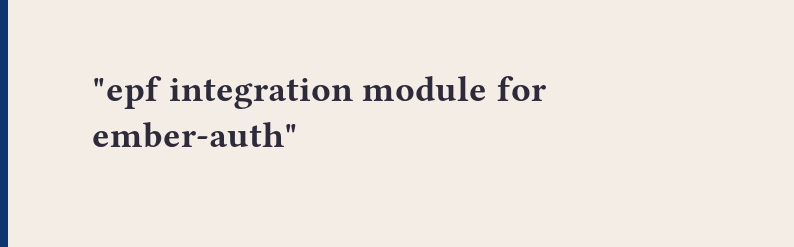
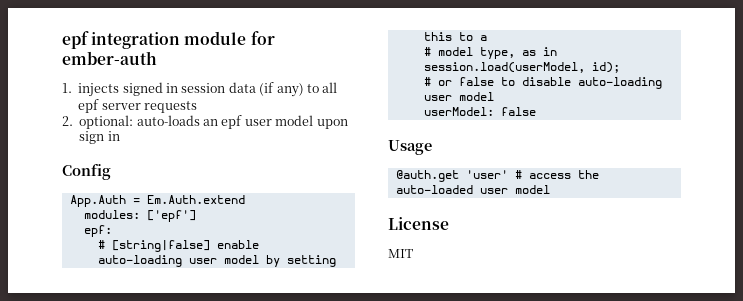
- "epf integration module for ember-auth"
+ epf integration module for ember-auth
+ 1. injects signed in session data (if any) to all epf server requests
+ 2. optional: auto-loads an epf user model upon sign in
+ Config
+ App.Auth = Em.Auth.extend
+ modules: ['epf']
+ epf:
+ # [string|false] enable auto-loading user model by setting this to a
+ # model type, as in session.load(userModel, id);
+ # or false to disable auto-loading user model
+ userModel: false
+ Usage
+ @auth.get 'user' # access the auto-loaded user model
+ License
+ MIT

